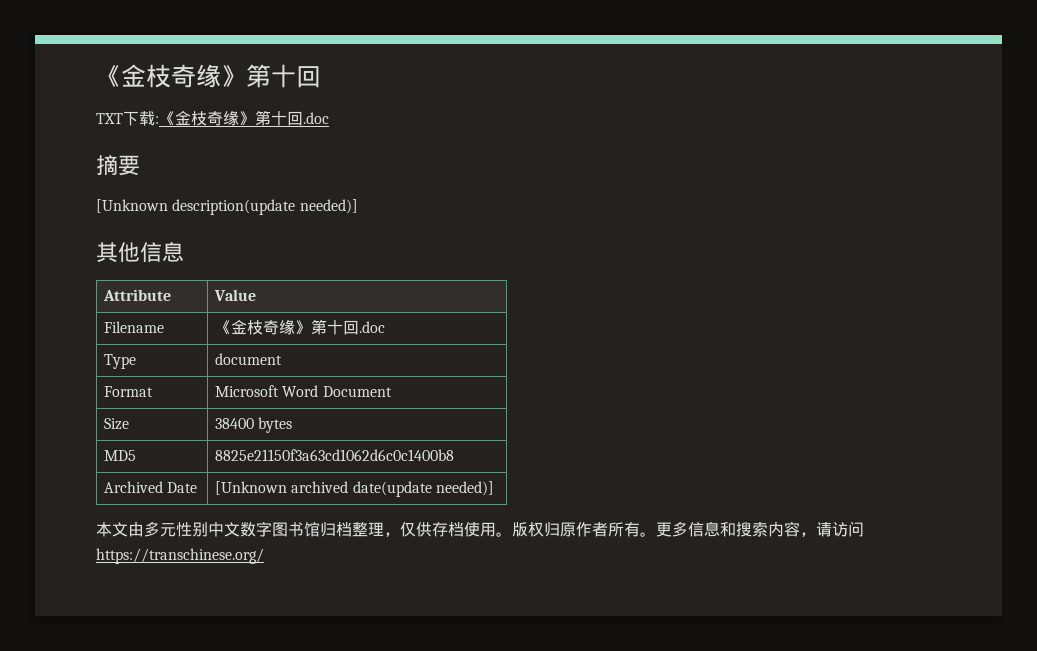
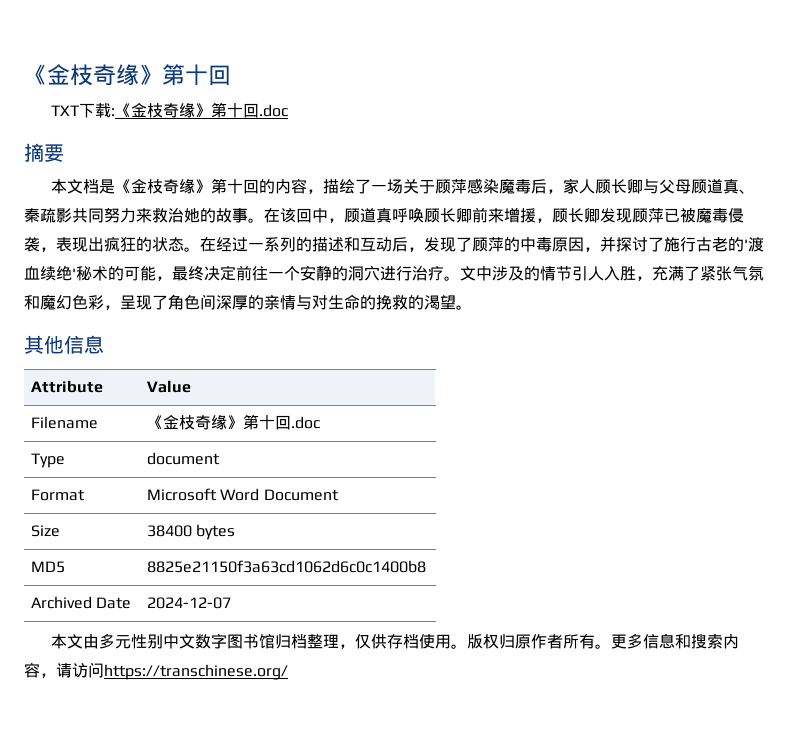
- [Unknown description(update needed)]
+ 本文档是《金枝奇缘》第十回的内容，描绘了一场关于顾萍感染魔毒后，家人顾长卿与父母顾道真、秦疏影共同努力来救治她的故事。在该回中，顾道真呼唤顾长卿前来增援，顾长卿发现顾萍已被魔毒侵袭，表现出疯狂的状态。在经过一系列的描述和互动后，发现了顾萍的中毒原因，并探讨了施行古老的'渡血续绝'秘术的可能，最终决定前往一个安静的洞穴进行治疗。文中涉及的情节引人入胜，充满了紧张气氛和魔幻色彩，呈现了角色间深厚的亲情与对生命的挽救的渴望。
- Archived Date | [Unknown archived date(update needed)]
+ Archived Date | 2024-12-07

